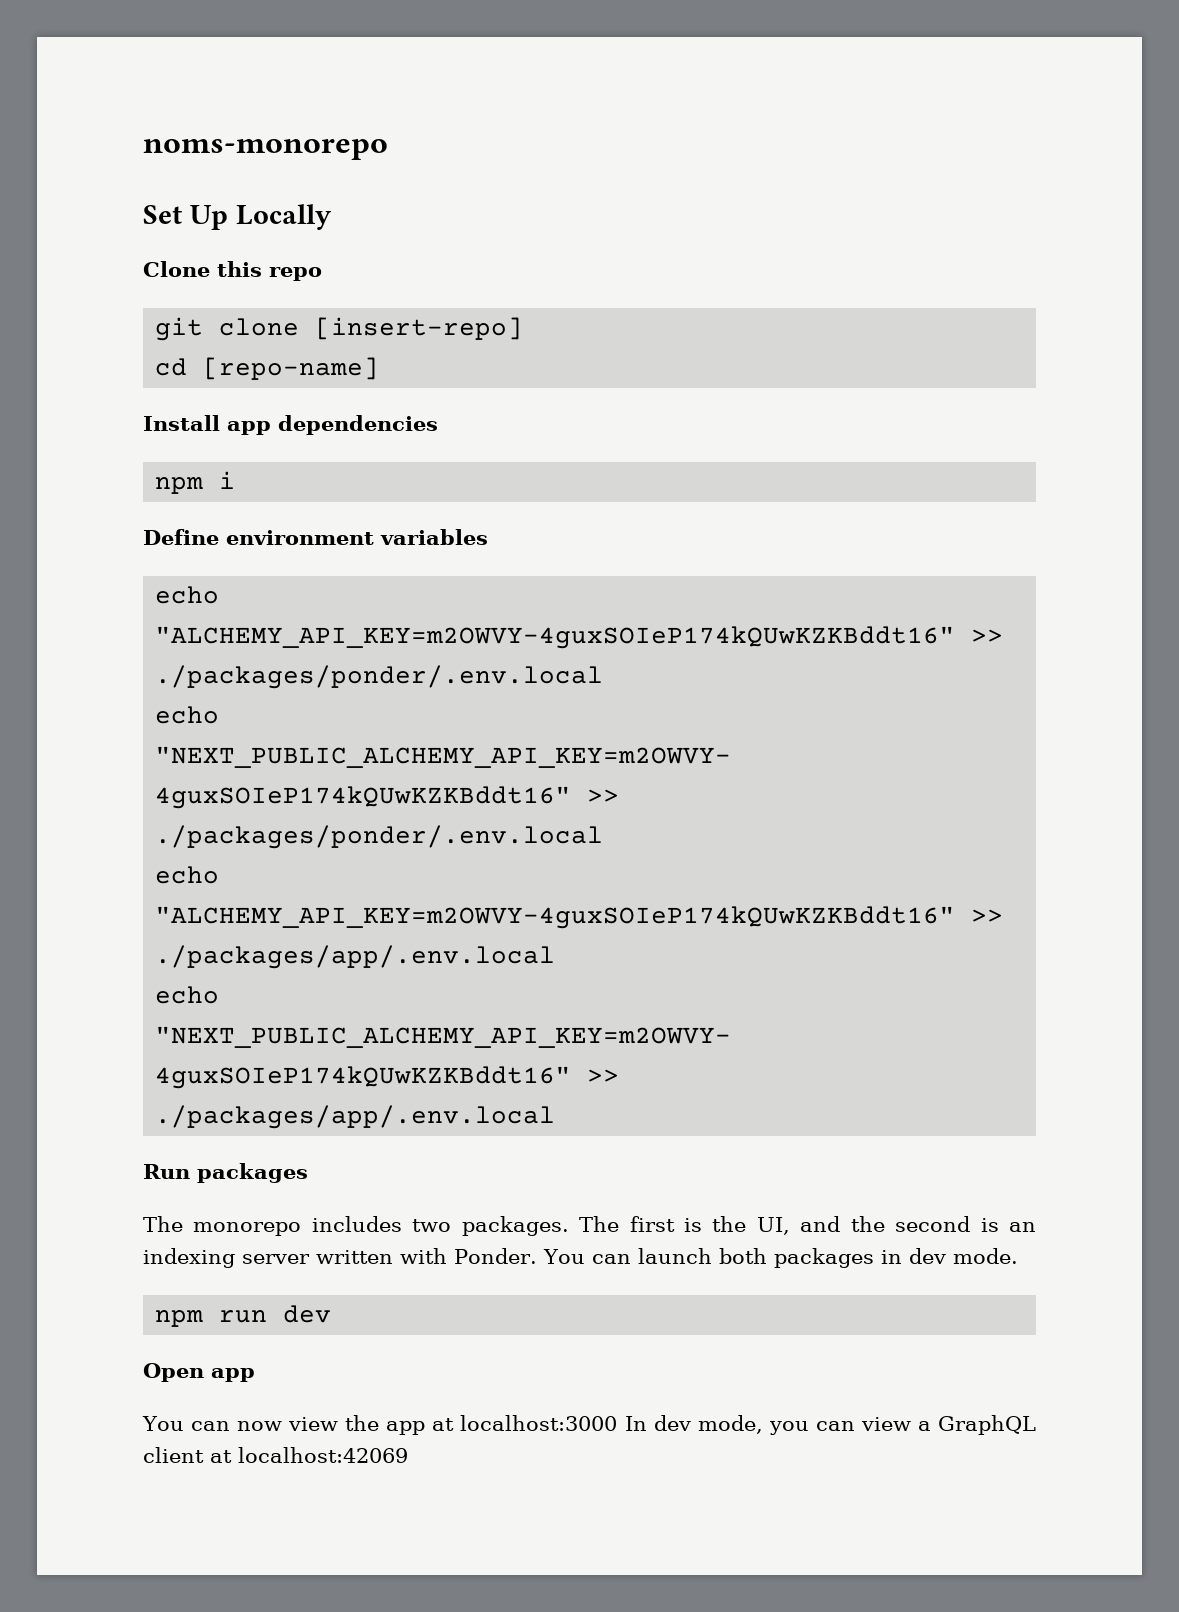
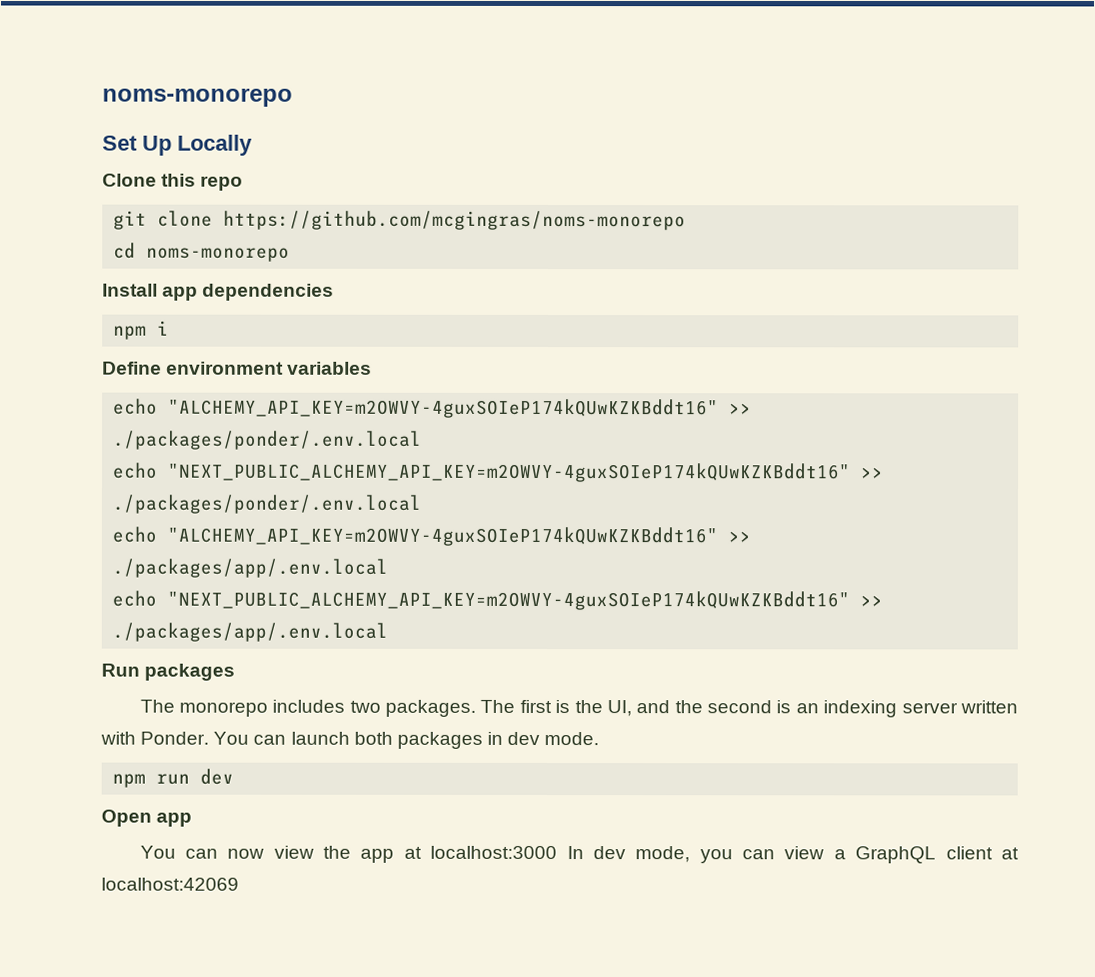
- git clone [insert-repo]
+ git clone https://github.com/mcgingras/noms-monorepo
- cd [repo-name]
+ cd noms-monorepo

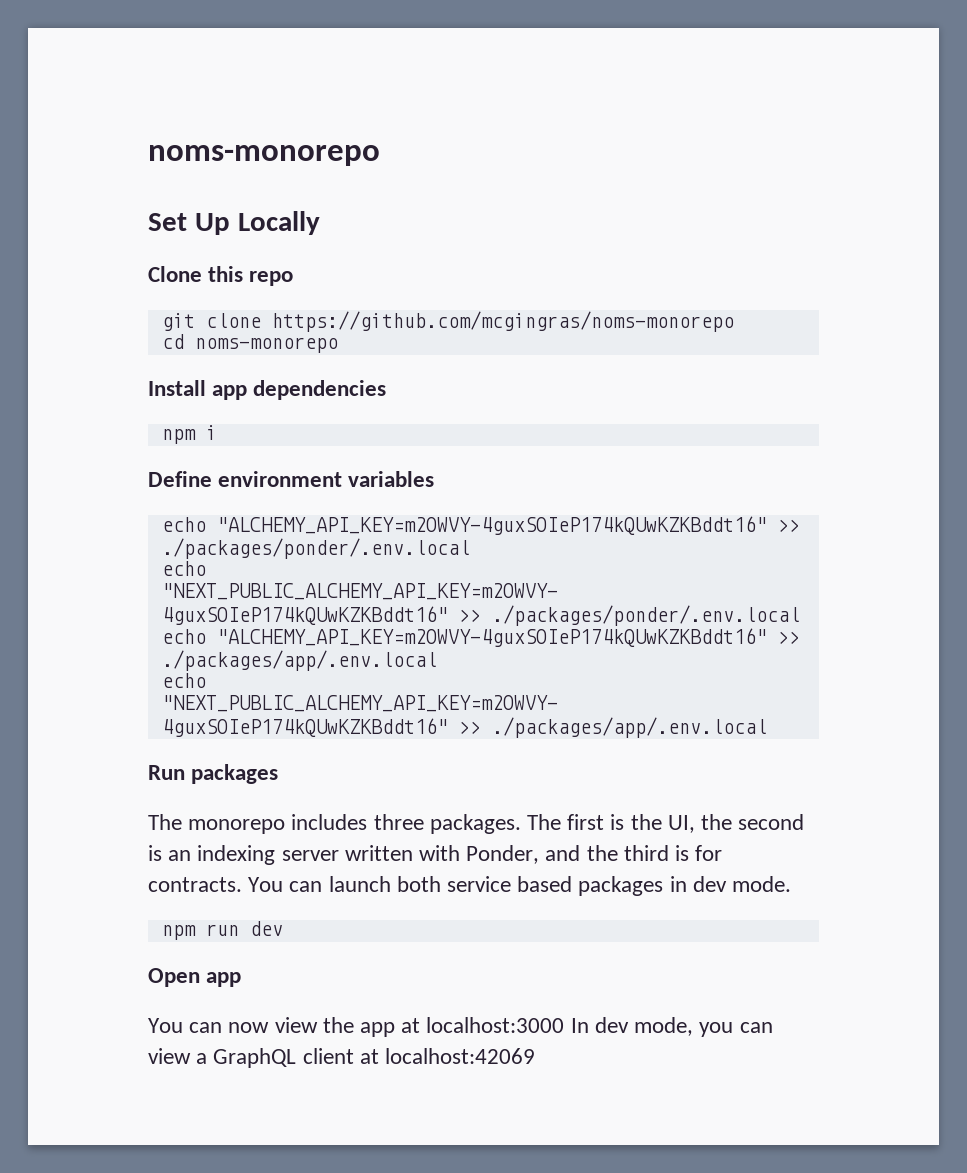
- The monorepo includes two packages.
+ The monorepo includes three packages.
- The first is the UI, and the second is an indexing server written with Ponder.
+ The first is the UI, the second is an indexing server written with Ponder, and the third is for contracts.
- You can launch both packages in dev mode.
+ You can launch both service based packages in dev mode.

